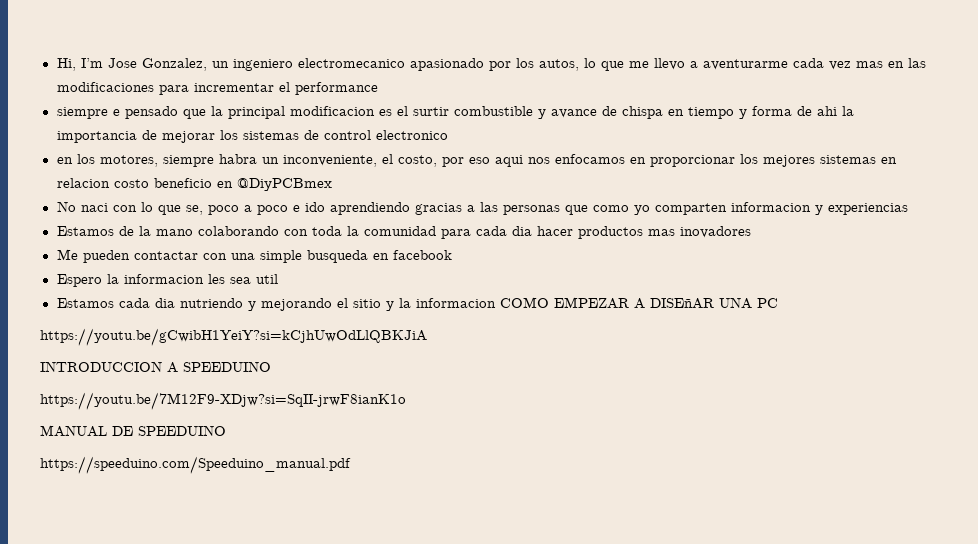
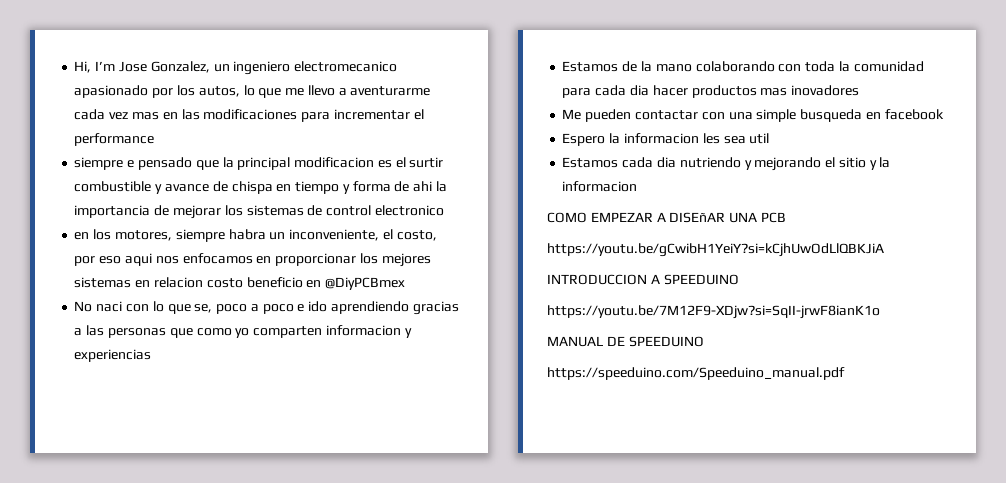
- Estamos cada dia nutriendo y mejorando el sitio y la informacion COMO EMPEZAR A DISEñAR UNA PC
+ Estamos cada dia nutriendo y mejorando el sitio y la informacion
+ COMO EMPEZAR A DISEñAR UNA PCB

